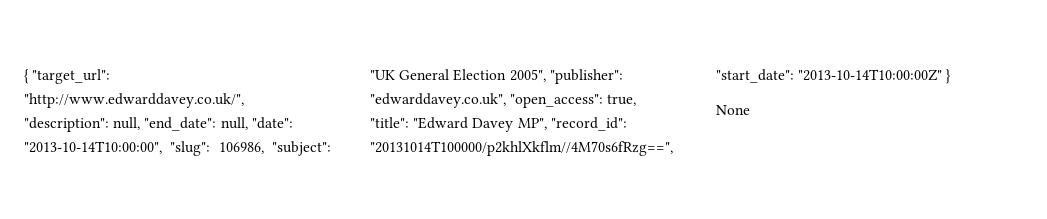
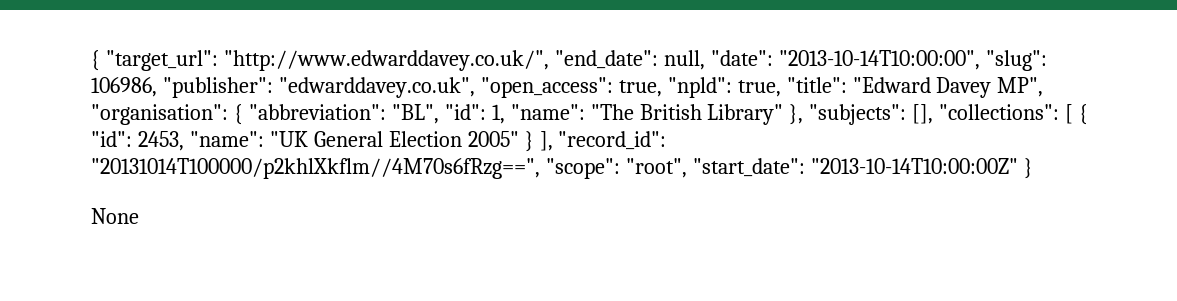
- { "target_url": "http://www.edwarddavey.co.uk/", "description": null, "end_date": null, "date": "2013-10-14T10:00:00", "slug": 106986, "subject": "UK General Election 2005", "publisher": "edwarddavey.co.uk", "open_access": true, "title": "Edward Davey MP", "record_id": "20131014T100000/p2khlXkflm//4M70s6fRzg==", "start_date": "2013-10-14T10:00:00Z" }
+ { "target_url": "http://www.edwarddavey.co.uk/", "end_date": null, "date": "2013-10-14T10:00:00", "slug": 106986, "publisher": "edwarddavey.co.uk", "open_access": true, "npld": true, "title": "Edward Davey MP", "organisation": { "abbreviation": "BL", "id": 1, "name": "The British Library" }, "subjects": [], "collections": [ { "id": 2453, "name": "UK General Election 2005" } ], "record_id": "20131014T100000/p2khlXkflm//4M70s6fRzg==", "scope": "root", "start_date": "2013-10-14T10:00:00Z" }

